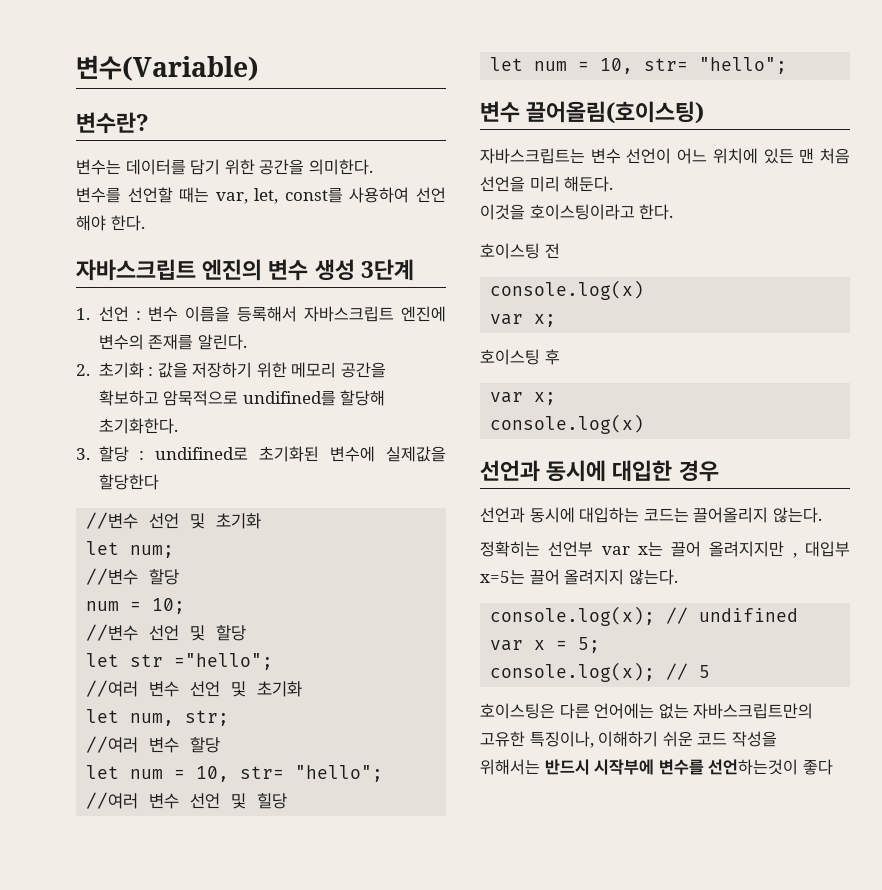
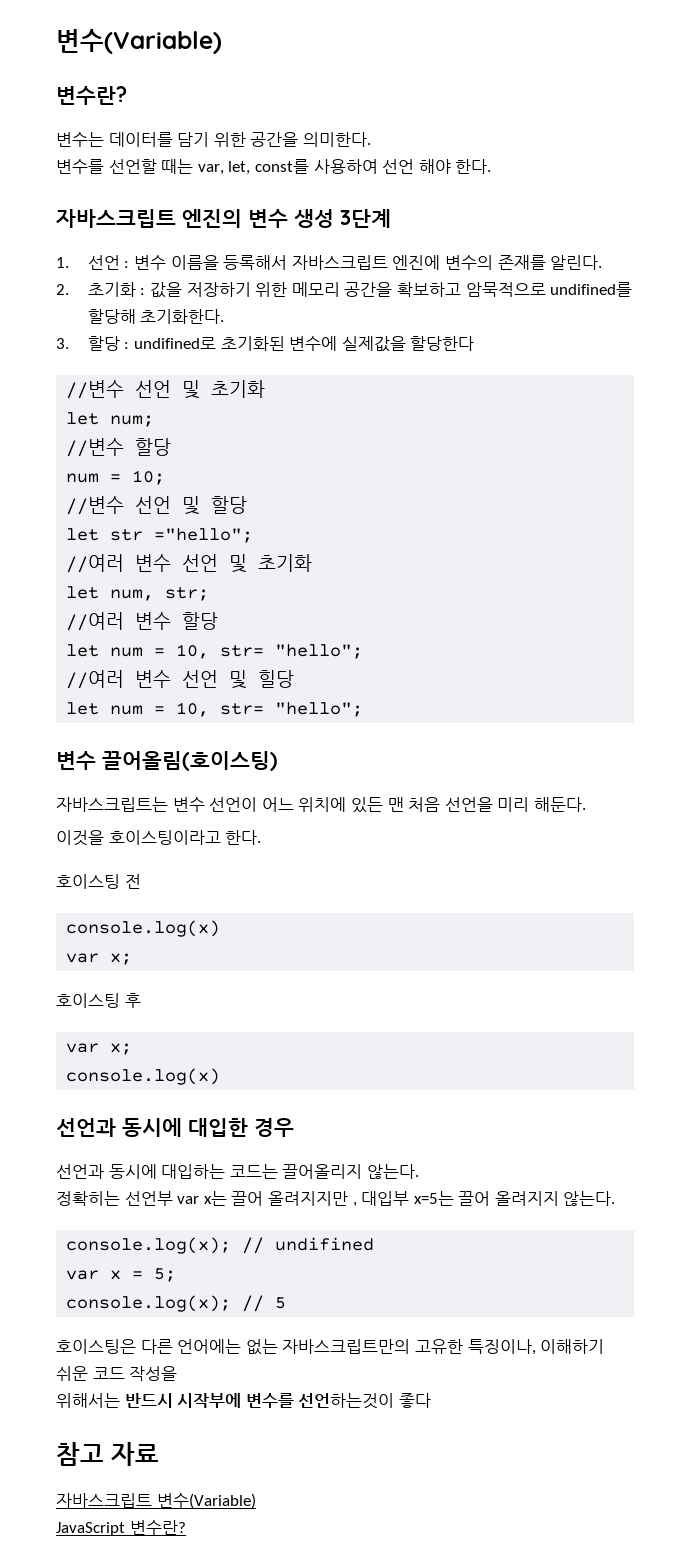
+ 참고 자료
+ 자바스크립트 변수(Variable)
+ JavaScript 변수란?

